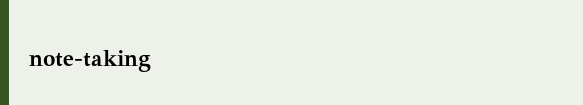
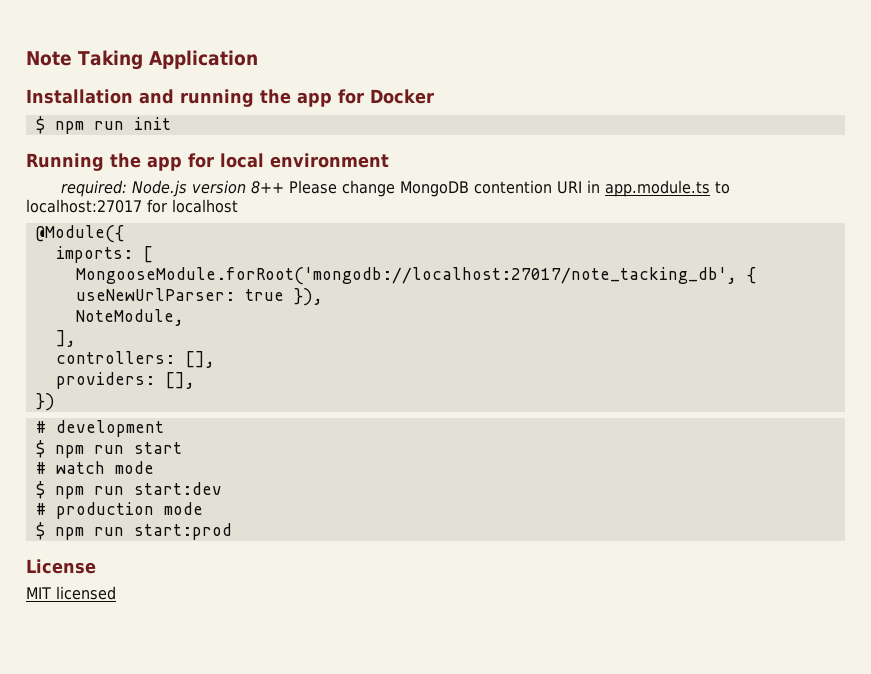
- note-taking
+ Note Taking Application
+ Installation and running the app for Docker
+ $ npm run init
+ Running the app for local environment
+ required: Node.js version 8++ Please change MongoDB contention URI in app.module.ts to localhost:27017 for localhost
+ @Module({
+ imports: [
+ MongooseModule.forRoot('mongodb://localhost:27017/note_tacking_db', { useNewUrlParser: true }),
+ NoteModule,
+ ],
+ controllers: [],
+ providers: [],
+ })
+ # development
+ $ npm run start
+ # watch mode
+ $ npm run start:dev
+ # production mode
+ $ npm run start:prod
+ License
+ MIT licensed

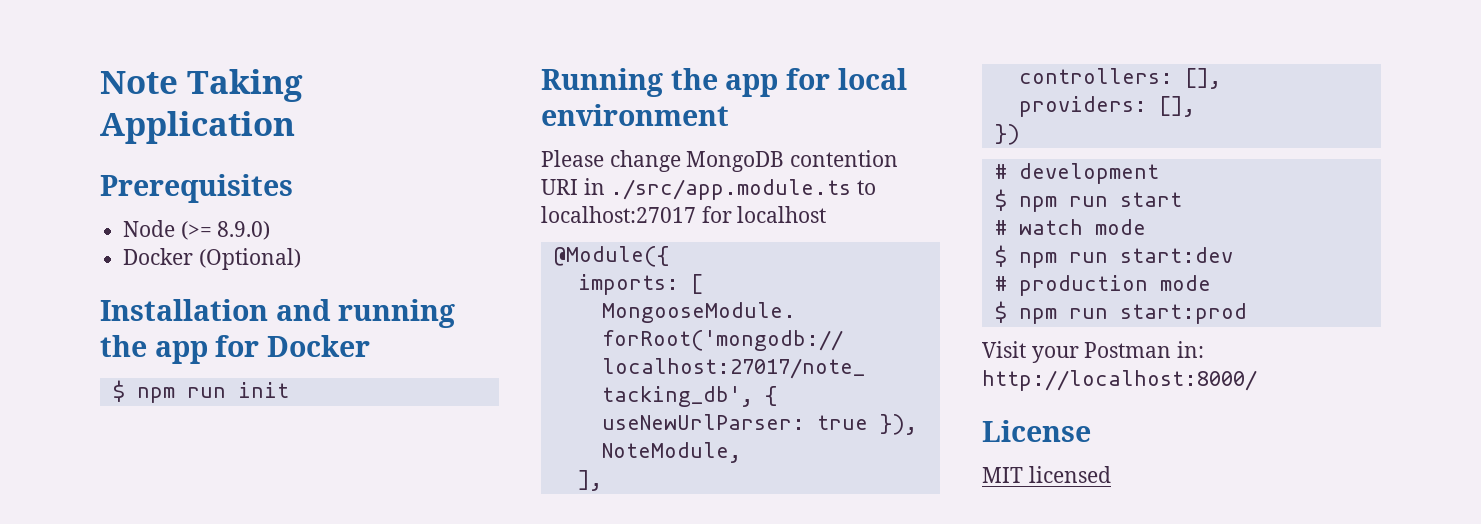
+ Prerequisites
+ Node (>= 8.9.0)
+ Docker (Optional)
- required: Node.js version 8++ Please change MongoDB contention URI in app.module.ts to localhost:27017 for localhost
+ Please change MongoDB contention URI in ./src/app.module.ts to localhost:27017 for localhost
+ Visit your Postman in: http://localhost:8000/

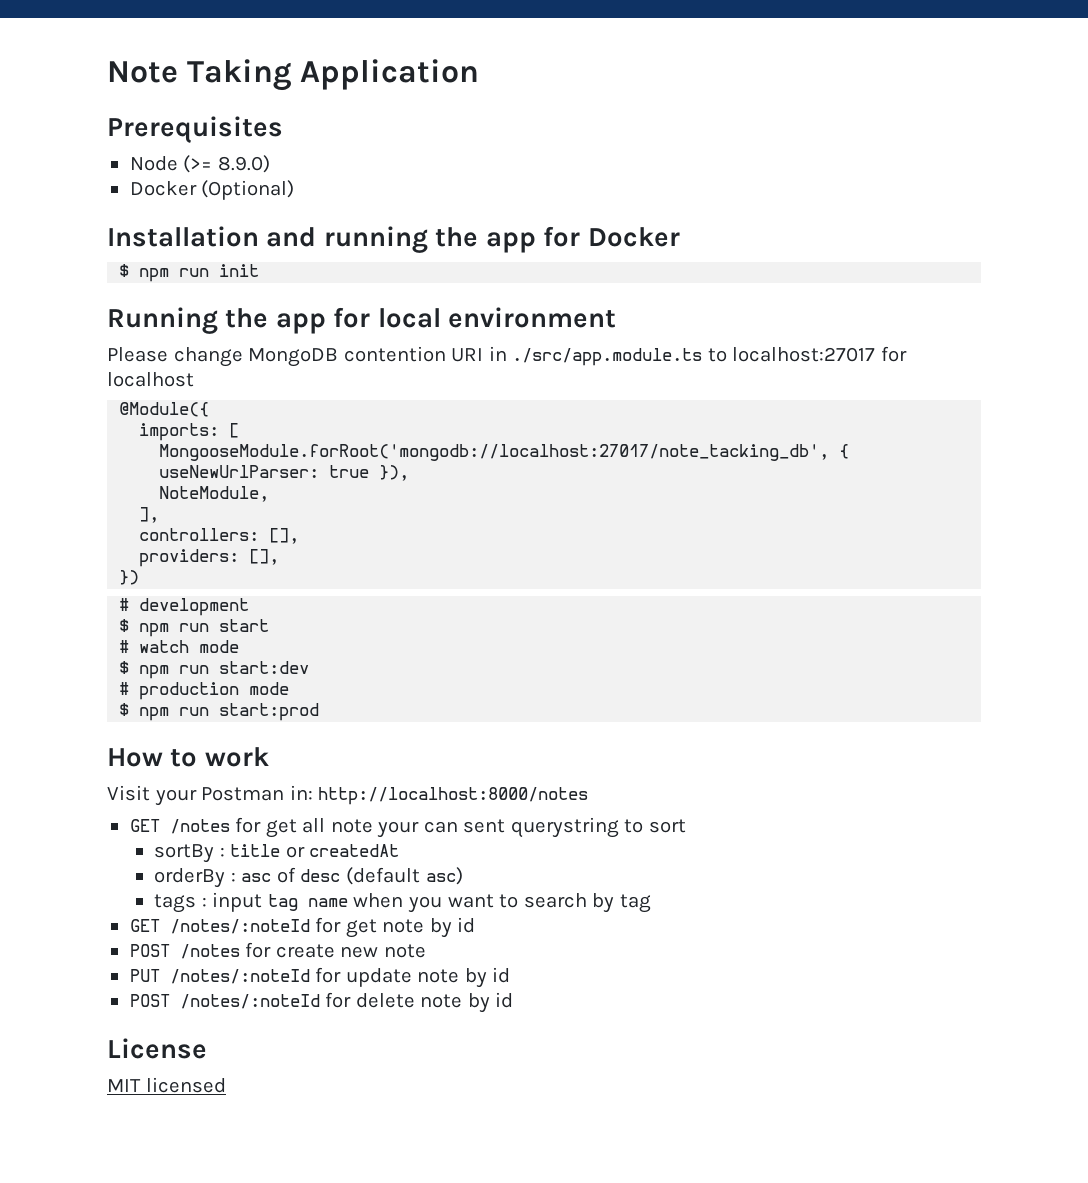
+ How to work
- Visit your Postman in: http://localhost:8000/
+ Visit your Postman in: http://localhost:8000/notes
+ GET /notes for get all note your can sent querystring to sort
+ sortBy : title or createdAt
+ orderBy : asc of desc (default asc)
+ tags : input tag name when you want to search by tag
+ GET /notes/:noteId for get note by id
+ POST /notes for create new note
+ PUT /notes/:noteId for update note by id
+ POST /notes/:noteId for delete note by id

